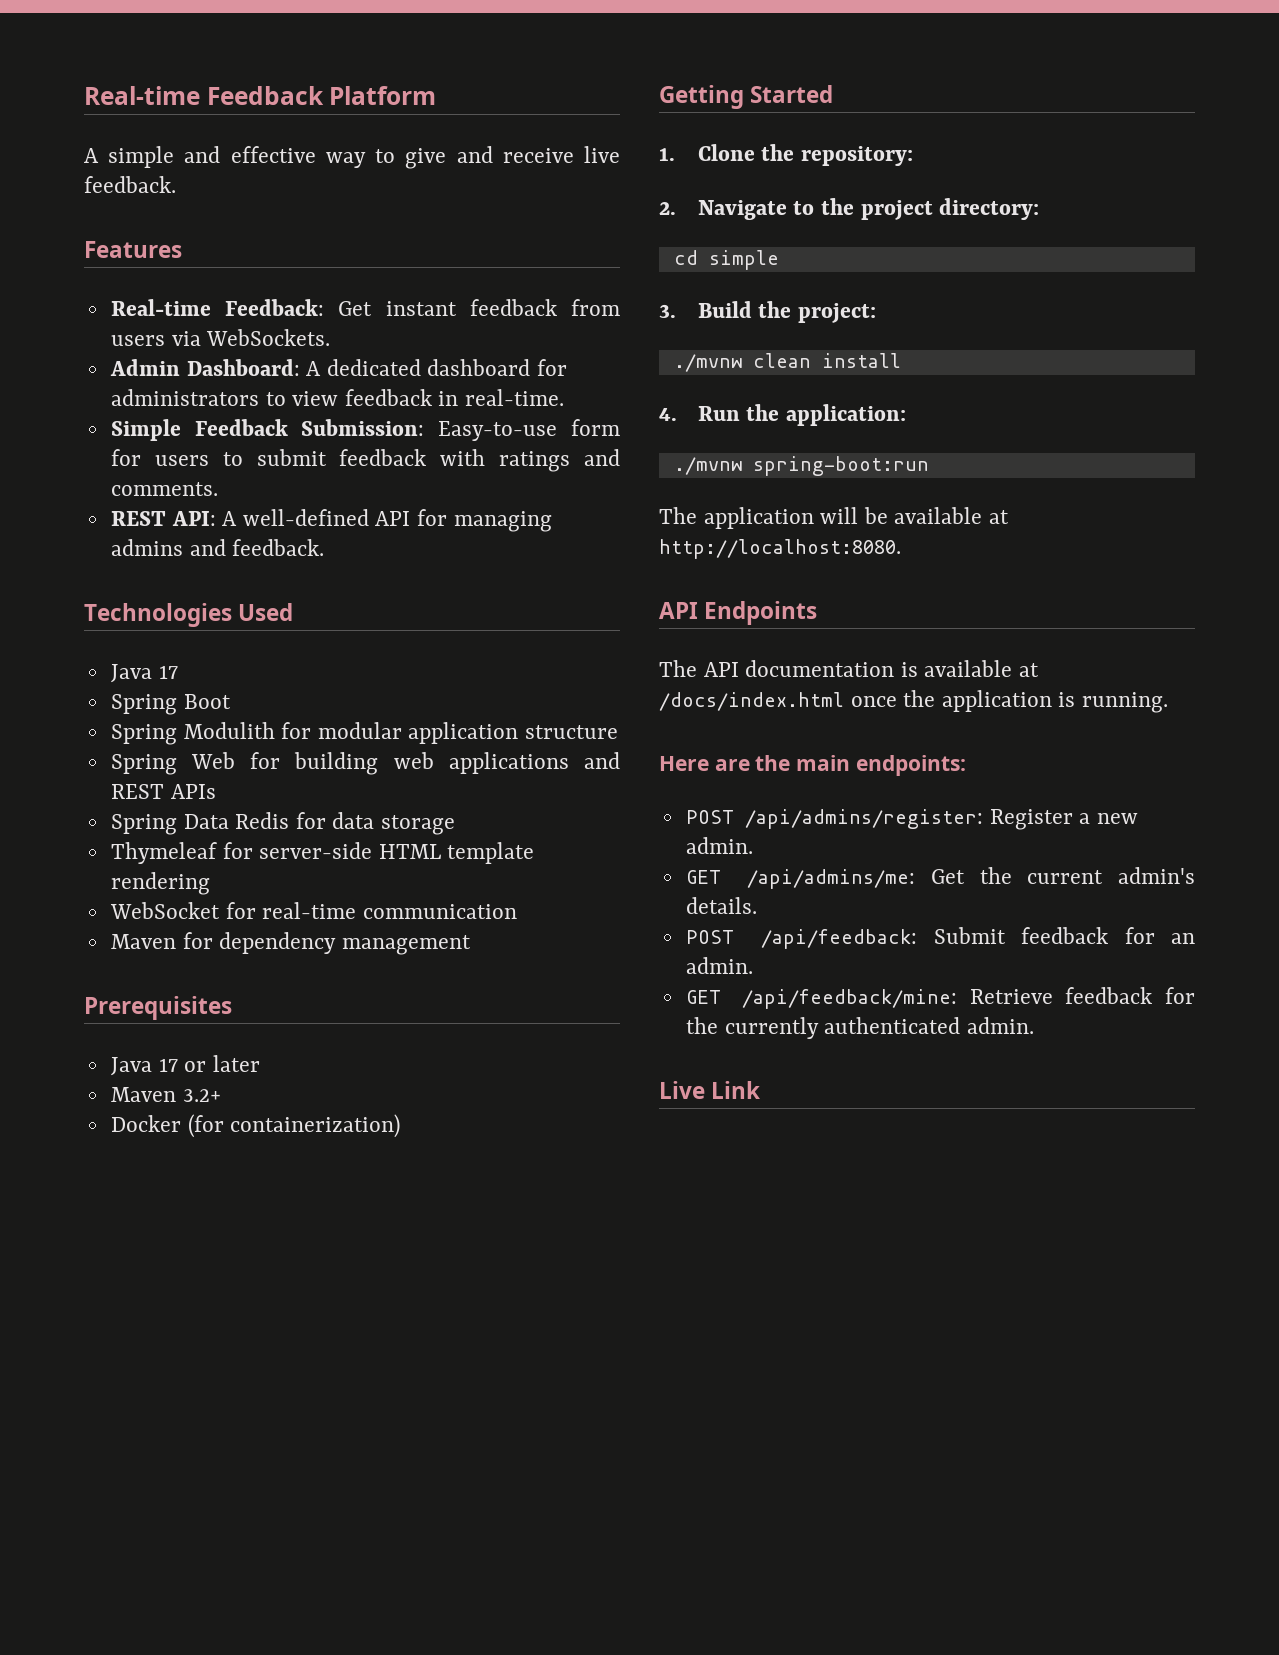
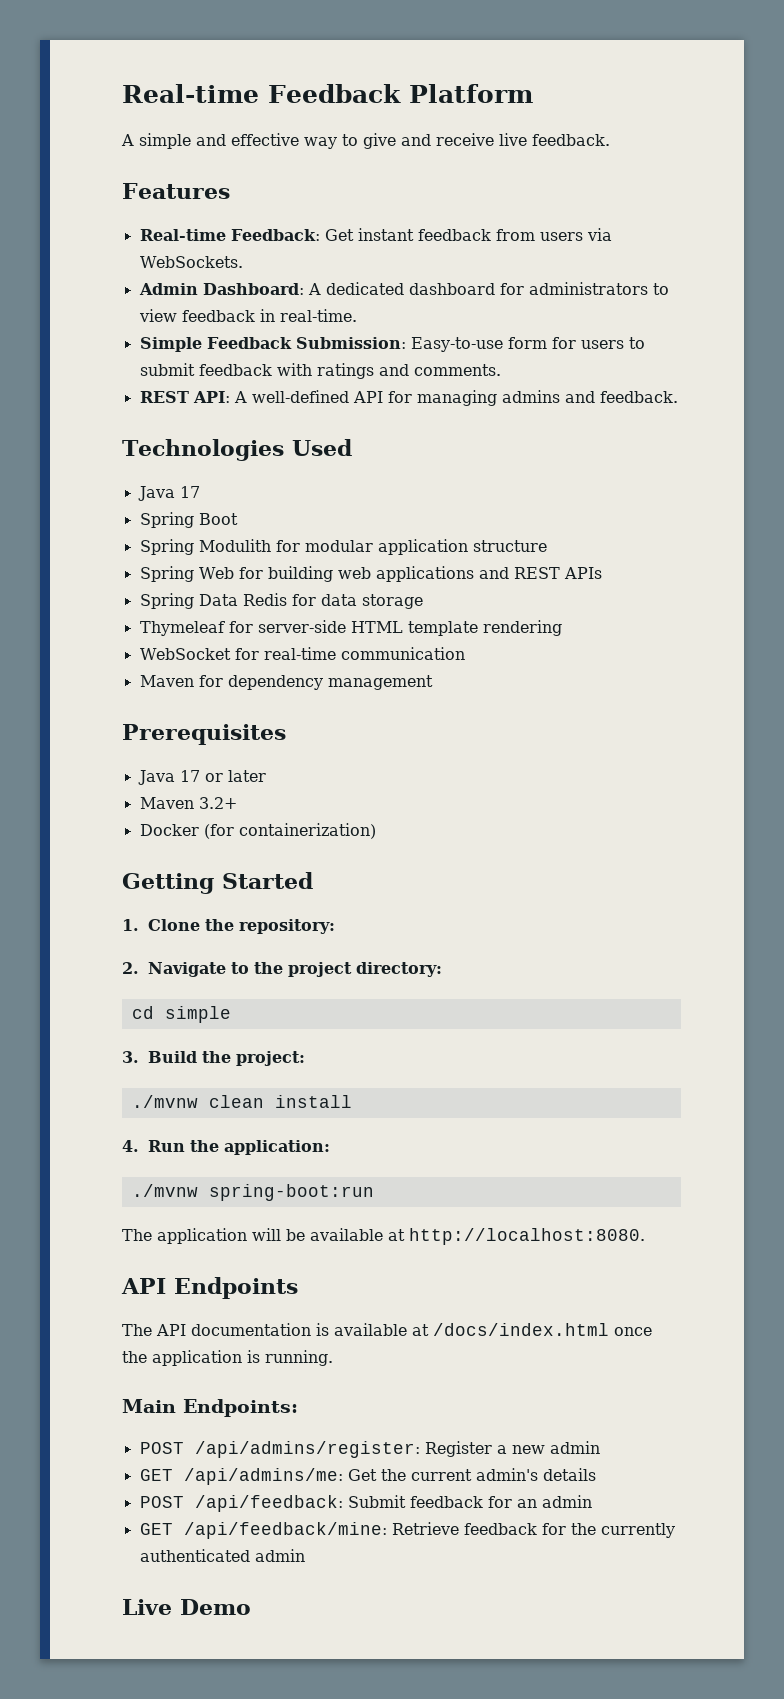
- Here are the main endpoints:
+ Main Endpoints:
- POST /api/admins/register: Register a new admin.
+ POST /api/admins/register: Register a new admin
- GET /api/admins/me: Get the current admin's details.
+ GET /api/admins/me: Get the current admin's details
- POST /api/feedback: Submit feedback for an admin.
+ POST /api/feedback: Submit feedback for an admin
- GET /api/feedback/mine: Retrieve feedback for the currently authenticated admin.
+ GET /api/feedback/mine: Retrieve feedback for the currently authenticated admin
- Live Link
+ Live Demo

